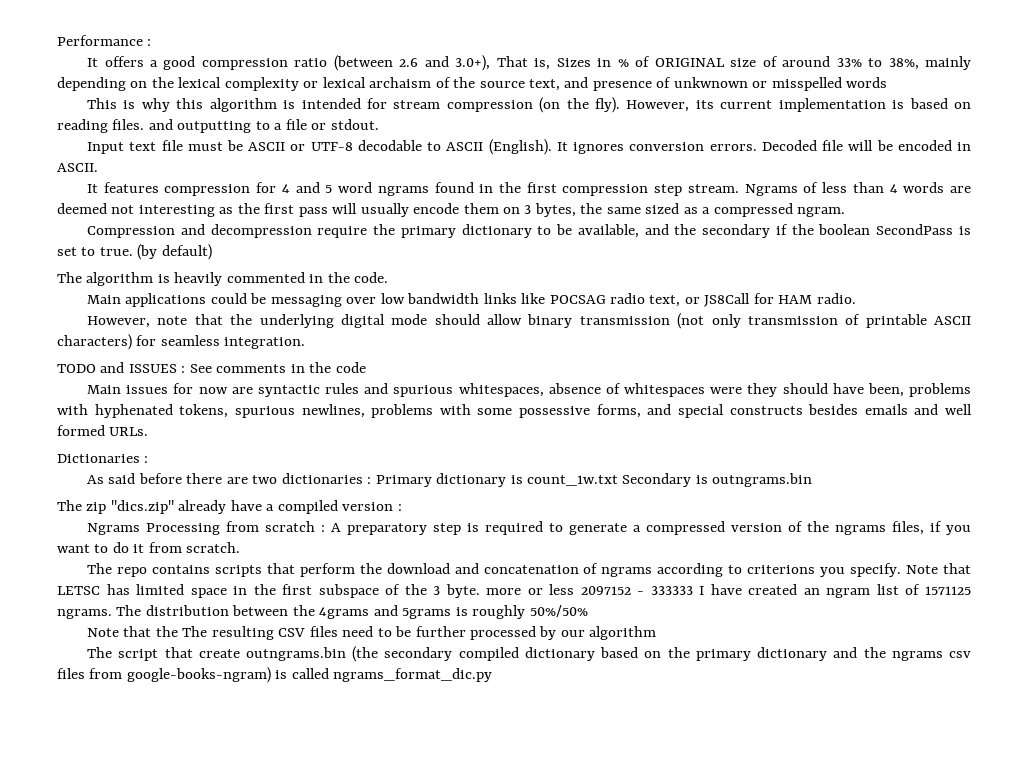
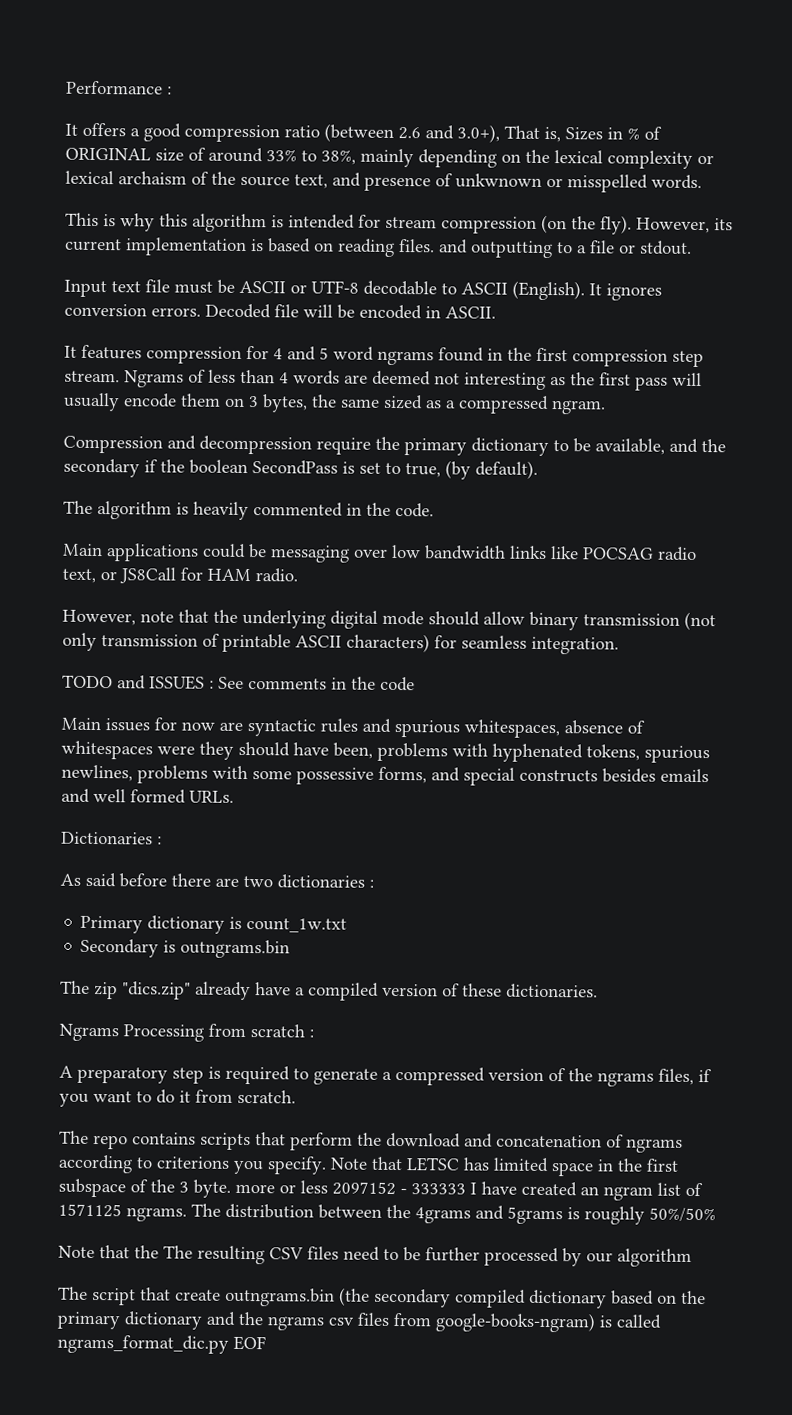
- It offers a good compression ratio (between 2.6 and 3.0+), That is, Sizes in % of ORIGINAL size of around 33% to 38%, mainly depending on the lexical complexity or lexical archaism of the source text, and presence of unkwnown or misspelled words
+ It offers a good compression ratio (between 2.6 and 3.0+), That is, Sizes in % of ORIGINAL size of around 33% to 38%, mainly depending on the lexical complexity or lexical archaism of the source text, and presence of unkwnown or misspelled words.
- Compression and decompression require the primary dictionary to be available, and the secondary if the boolean SecondPass is set to true. (by default)
+ Compression and decompression require the primary dictionary to be available, and the secondary if the boolean SecondPass is set to true, (by default).
- As said before there are two dictionaries : Primary dictionary is count_1w.txt Secondary is outngrams.bin
+ As said before there are two dictionaries :
+ Primary dictionary is count_1w.txt
+ Secondary is outngrams.bin
- The zip "dics.zip" already have a compiled version :
+ The zip "dics.zip" already have a compiled version of these dictionaries.
- Ngrams Processing from scratch : A preparatory step is required to generate a compressed version of the ngrams files, if you want to do it from scratch.
+ Ngrams Processing from scratch :
+ A preparatory step is required to generate a compressed version of the ngrams files, if you want to do it from scratch.
- The script that create outngrams.bin (the secondary compiled dictionary based on the primary dictionary and the ngrams csv files from google-books-ngram) is called ngrams_format_dic.py
+ The script that create outngrams.bin (the secondary compiled dictionary based on the primary dictionary and the ngrams csv files from google-books-ngram) is called ngrams_format_dic.py EOF

